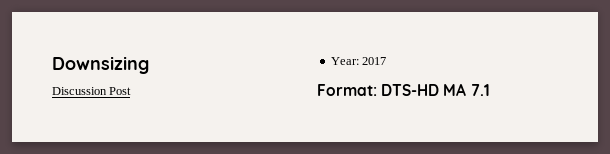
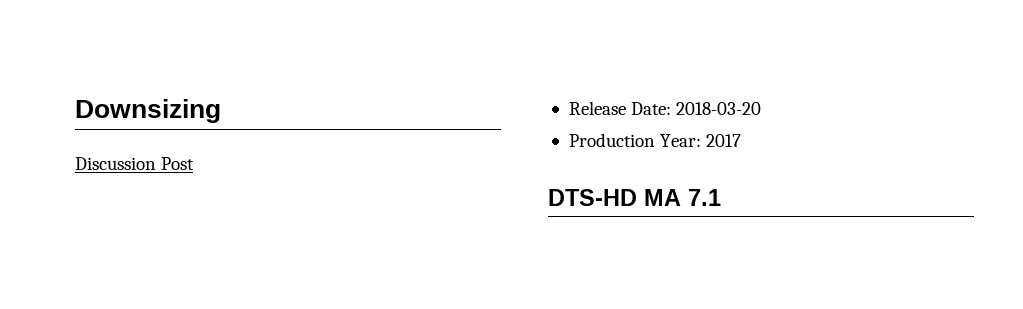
- Year: 2017
+ Release Date: 2018-03-20
+ Production Year: 2017
- Format: DTS-HD MA 7.1
+ DTS-HD MA 7.1

